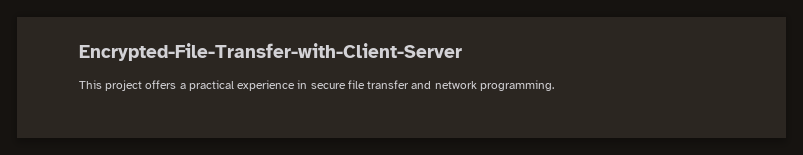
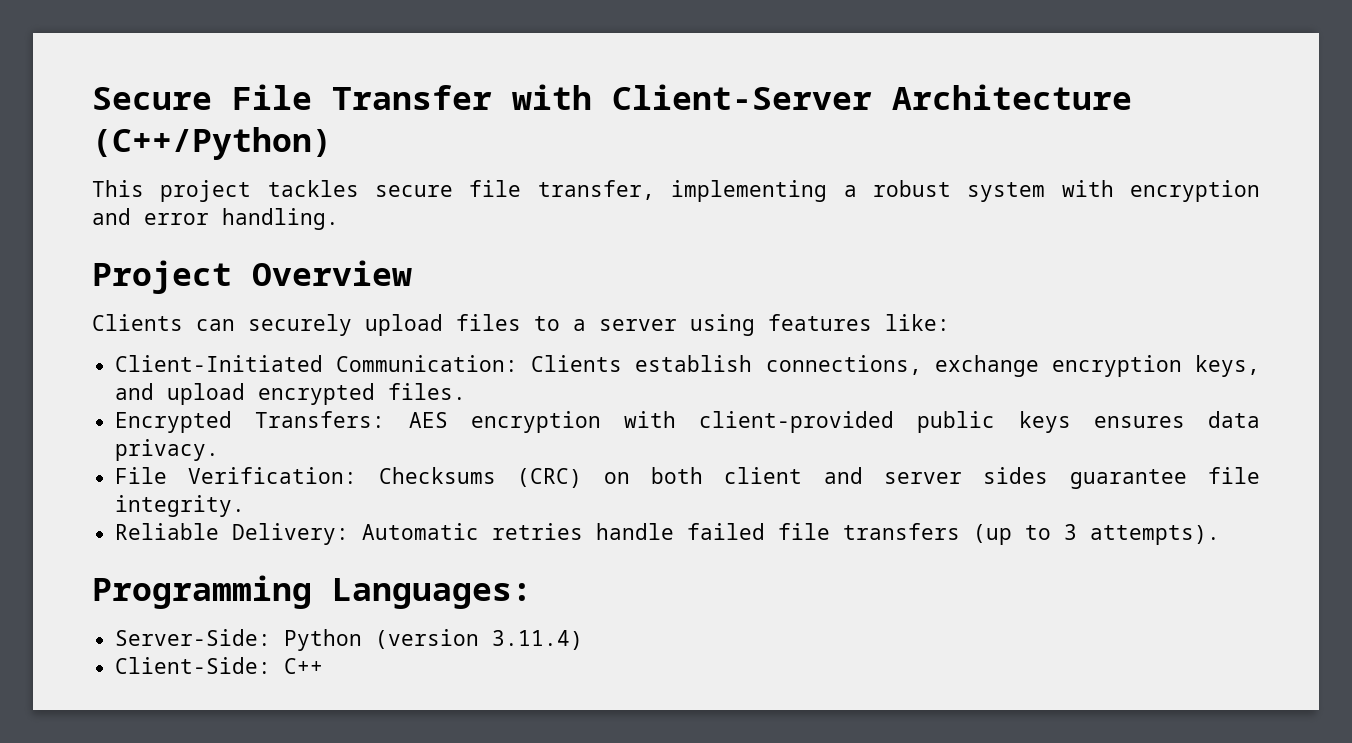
- Encrypted-File-Transfer-with-Client-Server
- This project offers a practical experience in secure file transfer and network programming.
+ Secure File Transfer with Client-Server Architecture (C++/Python)
+ This project tackles secure file transfer, implementing a robust system with encryption and error handling.
+ Project Overview
+ Clients can securely upload files to a server using features like:
+ Client-Initiated Communication: Clients establish connections, exchange encryption keys, and upload encrypted files.
+ Encrypted Transfers: AES encryption with client-provided public keys ensures data privacy.
+ File Verification: Checksums (CRC) on both client and server sides guarantee file integrity.
+ Reliable Delivery: Automatic retries handle failed file transfers (up to 3 attempts).
+ Programming Languages:
+ Server-Side: Python (version 3.11.4)
+ Client-Side: C++

